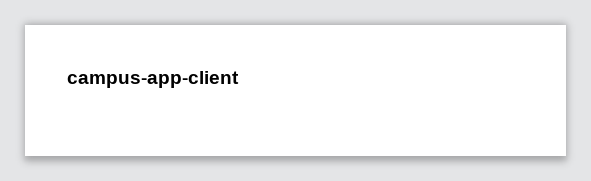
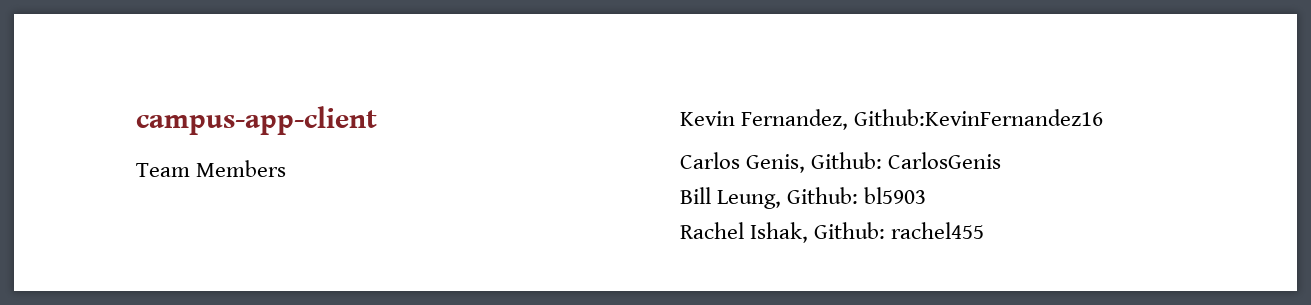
+ Team Members
+ Kevin Fernandez, Github:KevinFernandez16
+ Carlos Genis, Github: CarlosGenis
+ Bill Leung, Github: bl5903
+ Rachel Ishak, Github: rachel455

